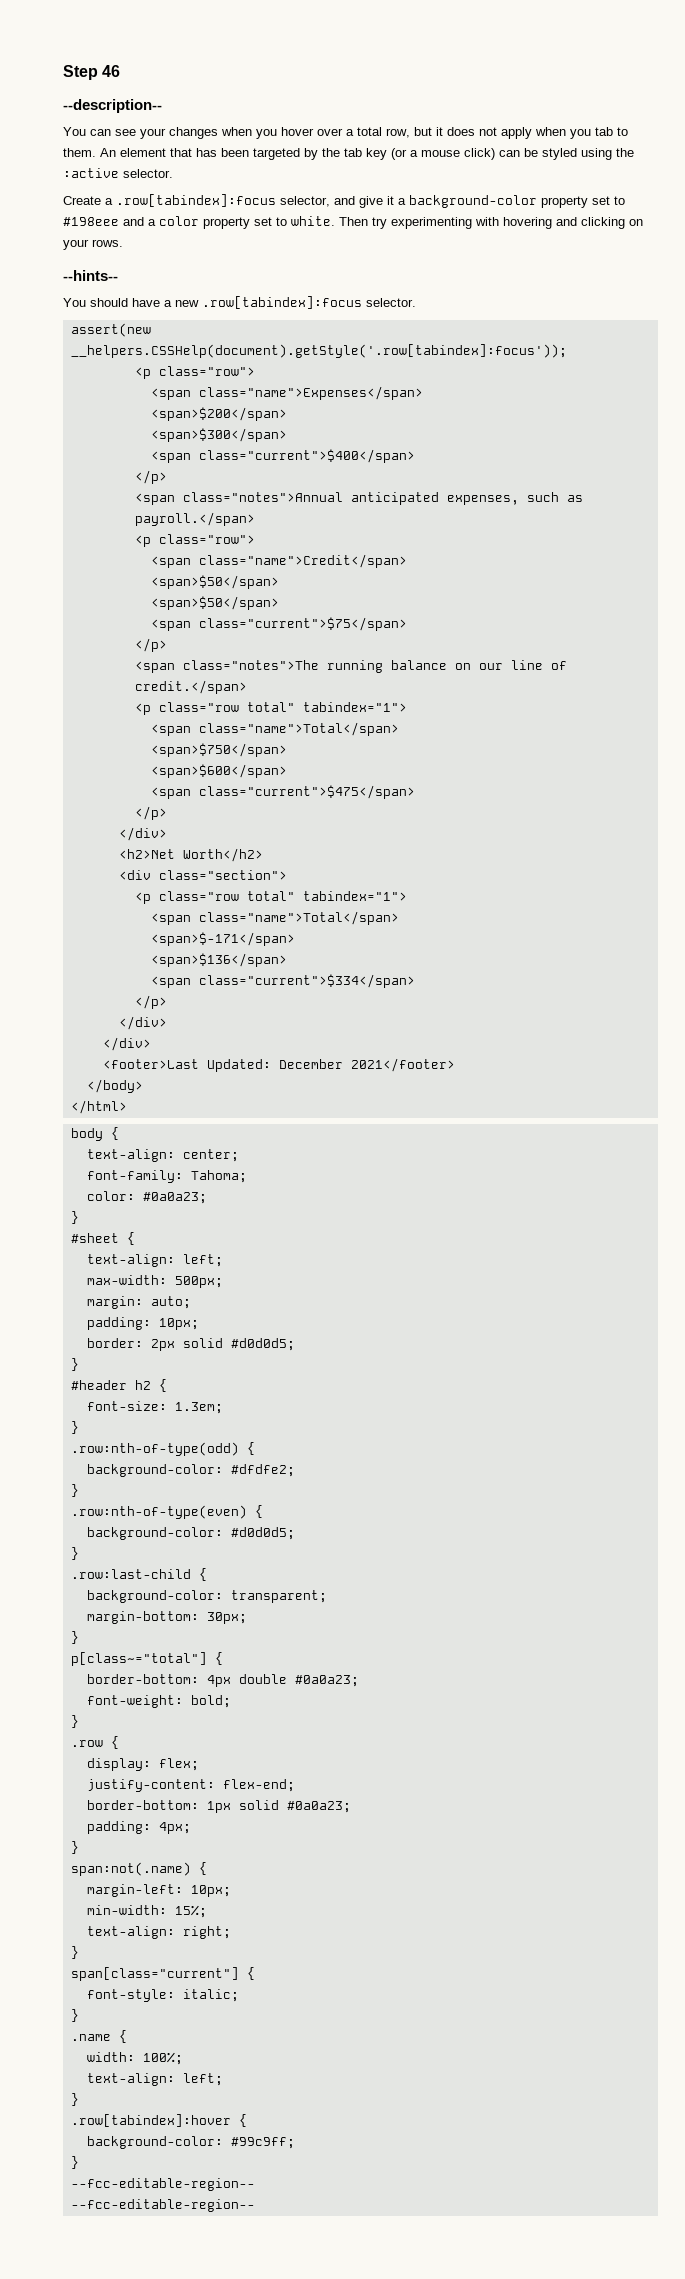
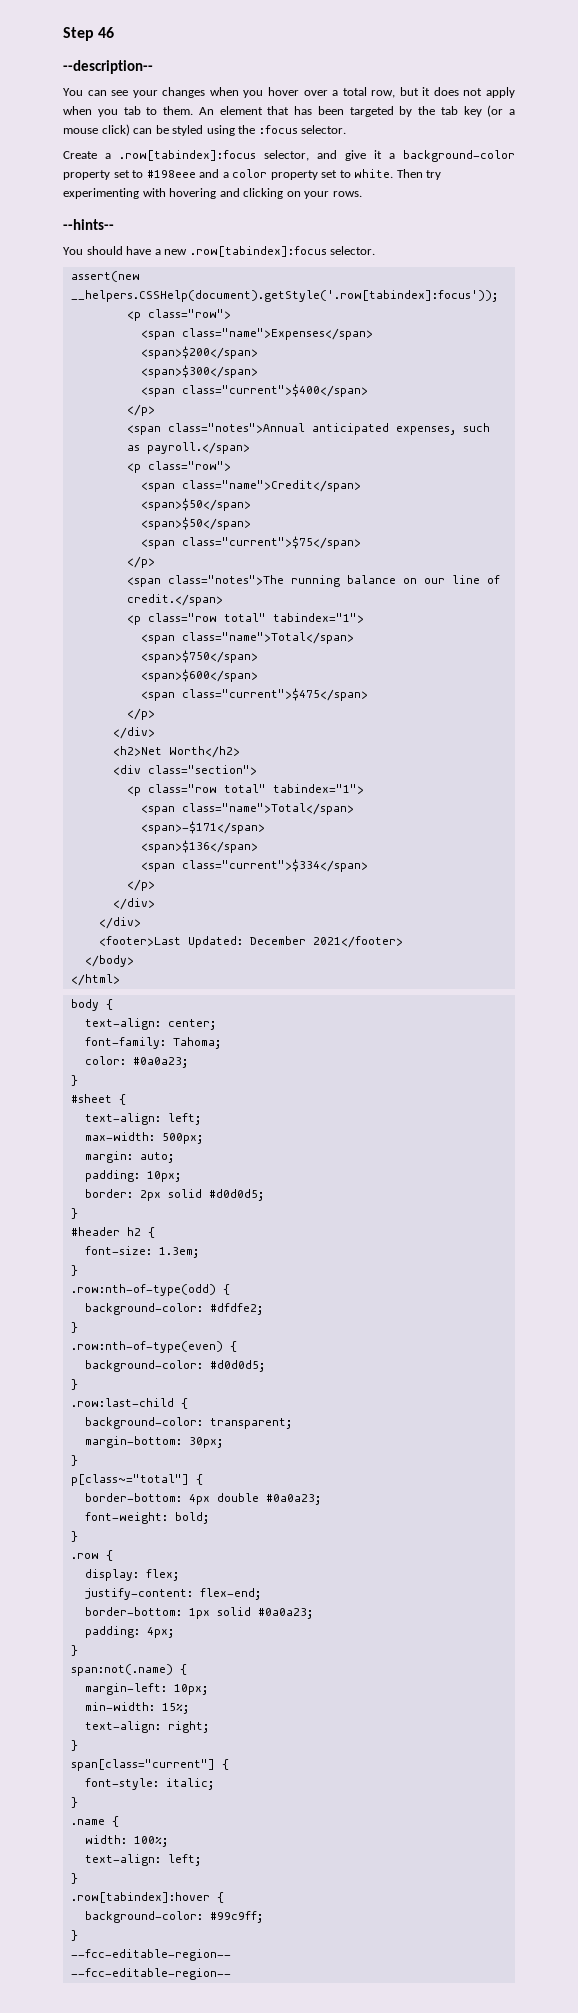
- An element that has been targeted by the tab key (or a mouse click) can be styled using the :active selector.
+ An element that has been targeted by the tab key (or a mouse click) can be styled using the :focus selector.
- <span>$-171</span>
+ <span>-$171</span>

